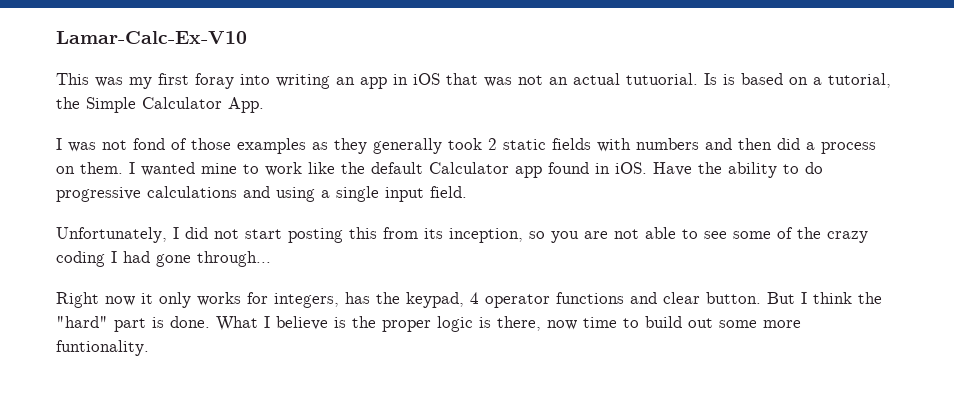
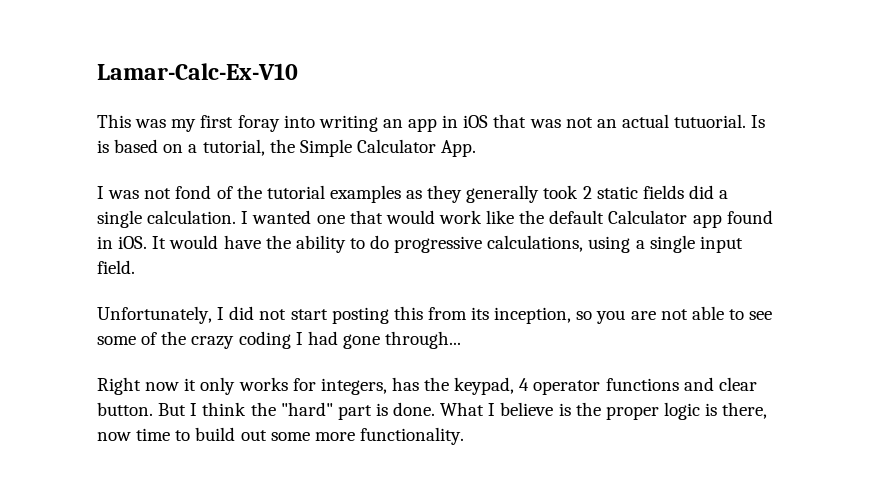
- I was not fond of those examples as they generally took 2 static fields with numbers and then did a process on them. I wanted mine to work like the default Calculator app found in iOS.
+ I was not fond of the tutorial examples as they generally took 2 static fields did a single calculation. I wanted one that would work like the default Calculator app found in iOS.
- Have the ability to do progressive calculations and using a single input field.
+ It would have the ability to do progressive calculations, using a single input field.
- What I believe is the proper logic is there, now time to build out some more funtionality.
+ What I believe is the proper logic is there, now time to build out some more functionality.

